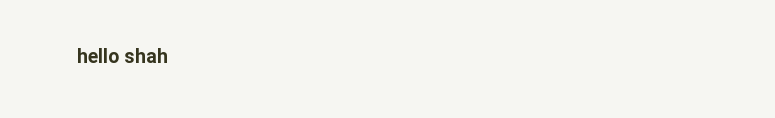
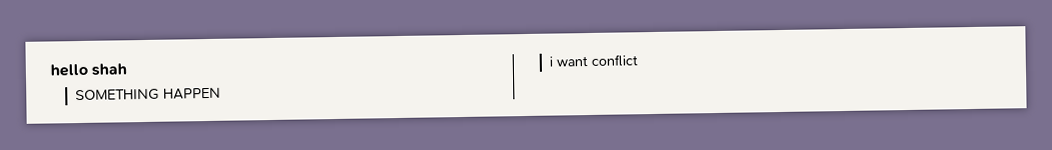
+ SOMETHING HAPPEN
+ i want conflict

